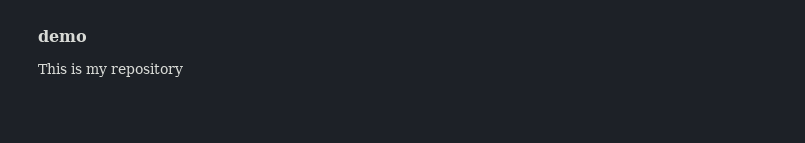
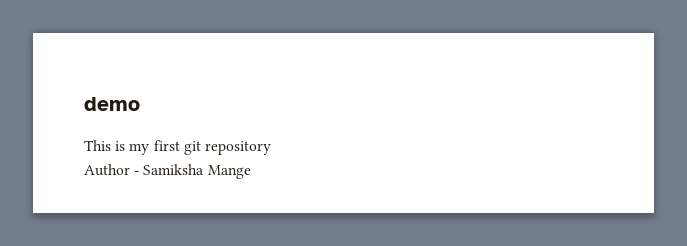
- This is my repository
+ This is my first git repository
+ Author - Samiksha Mange

